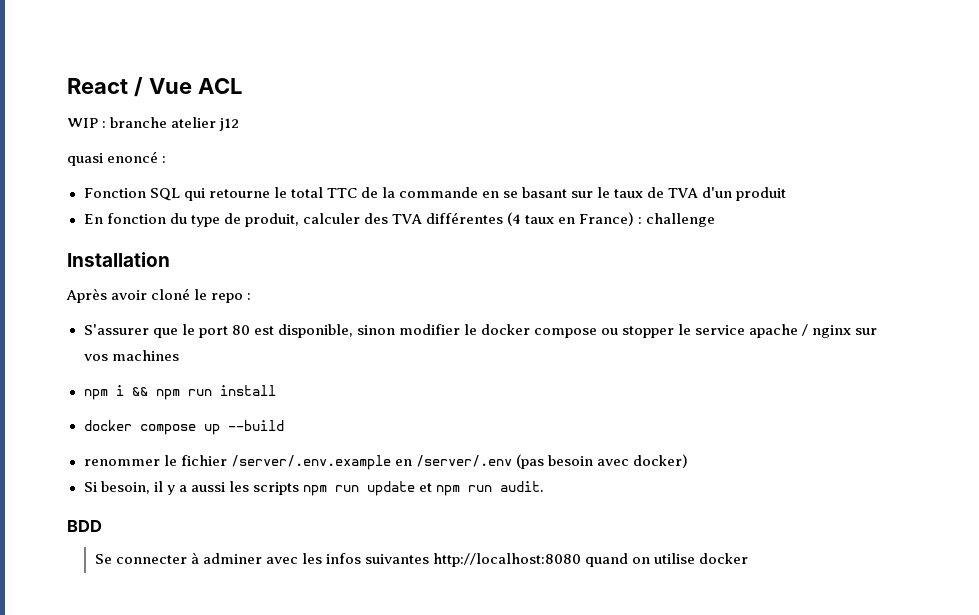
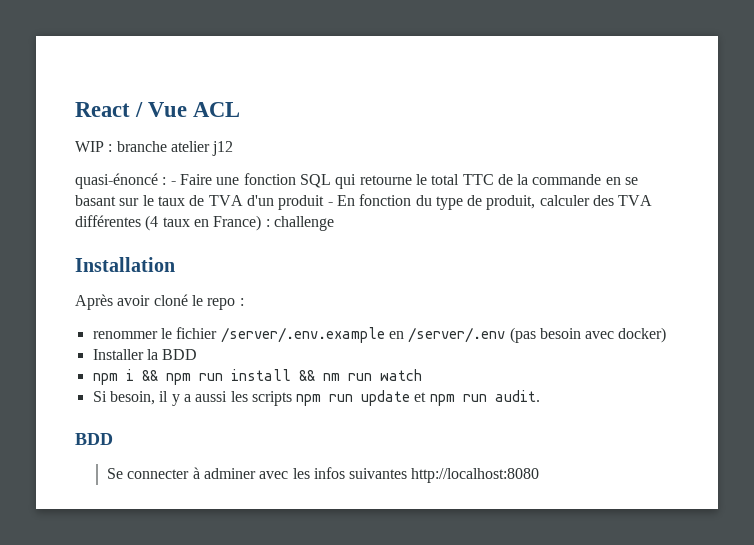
- quasi enoncé :
- Fonction SQL qui retourne le total TTC de la commande en se basant sur le taux de TVA d'un produit
- En fonction du type de produit, calculer des TVA différentes (4 taux en France) : challenge
+ quasi-énoncé : - Faire une fonction SQL qui retourne le total TTC de la commande en se basant sur le taux de TVA d'un produit - En fonction du type de produit, calculer des TVA différentes (4 taux en France) : challenge
- S'assurer que le port 80 est disponible, sinon modifier le docker compose ou stopper le service apache / nginx sur vos machines
- npm i && npm run install
- docker compose up --build
+ Installer la BDD
+ npm i && npm run install && nm run watch
- Se connecter à adminer avec les infos suivantes http://localhost:8080 quand on utilise docker
+ Se connecter à adminer avec les infos suivantes http://localhost:8080

